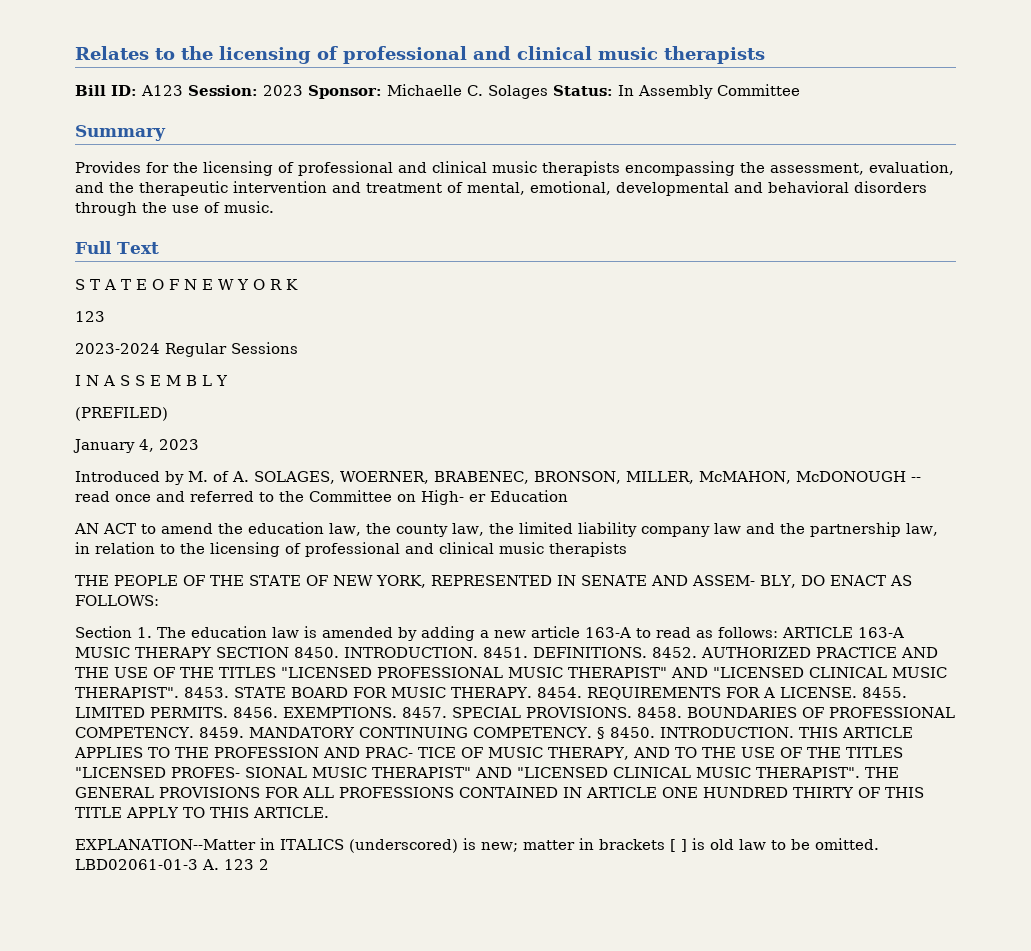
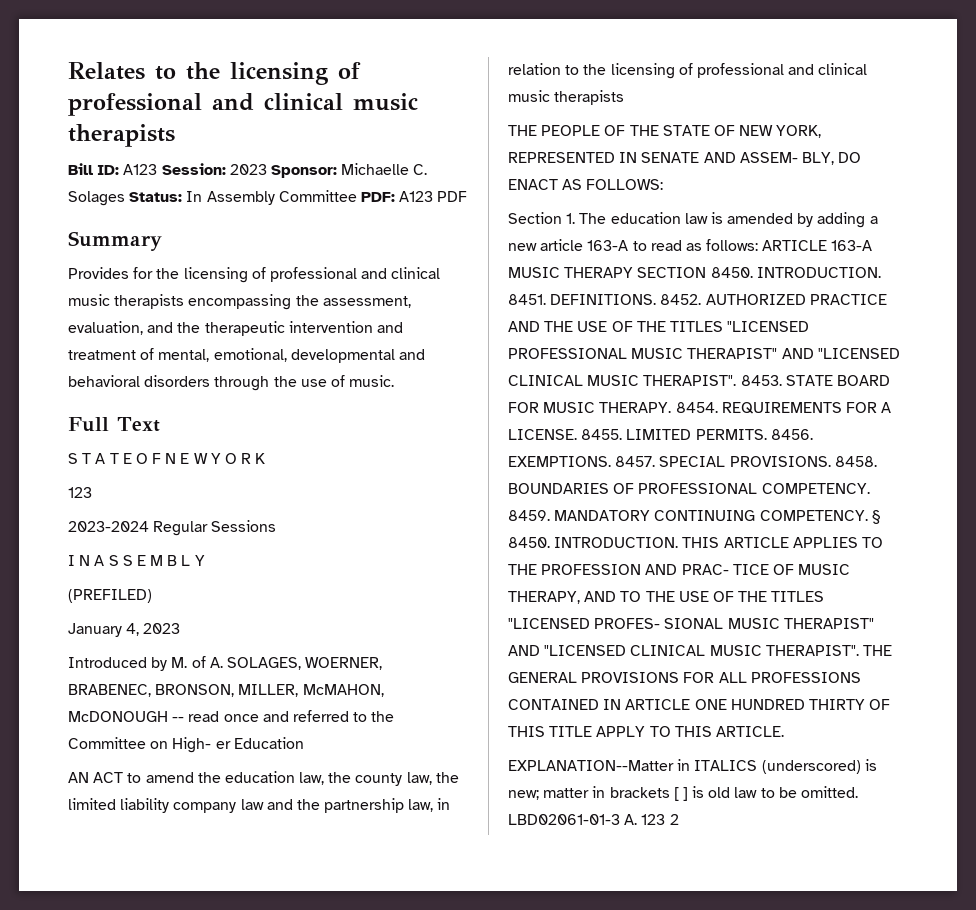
- Bill ID: A123 Session: 2023 Sponsor: Michaelle C. Solages Status: In Assembly Committee
+ Bill ID: A123 Session: 2023 Sponsor: Michaelle C. Solages Status: In Assembly Committee PDF: A123 PDF

